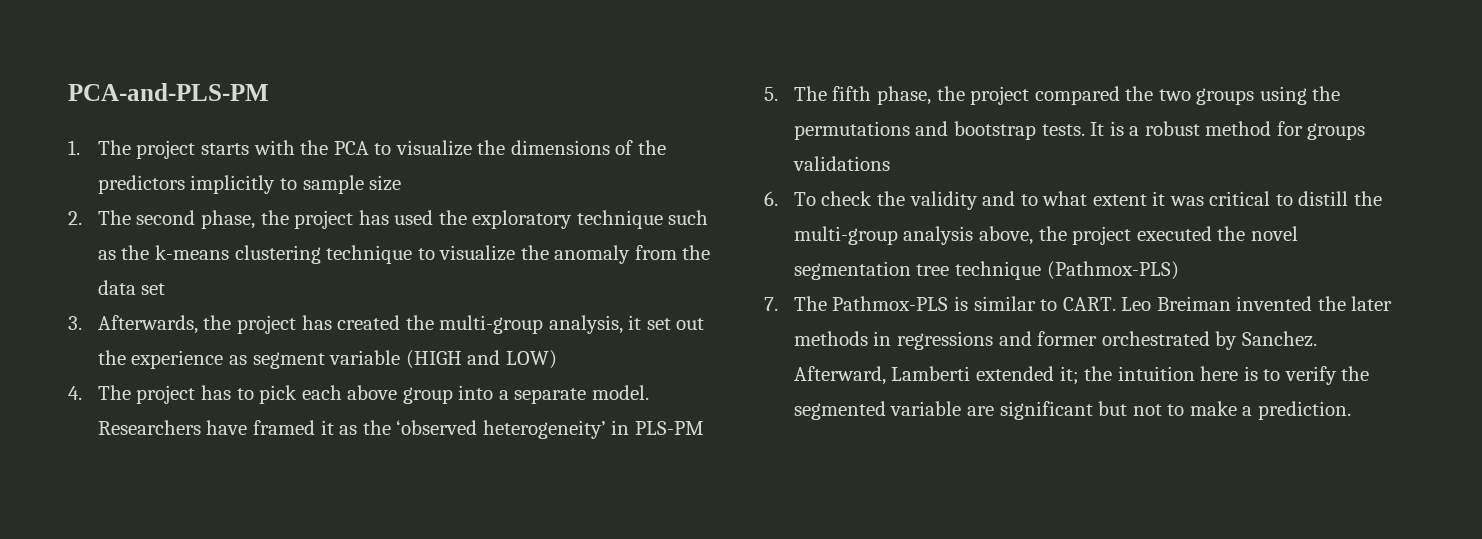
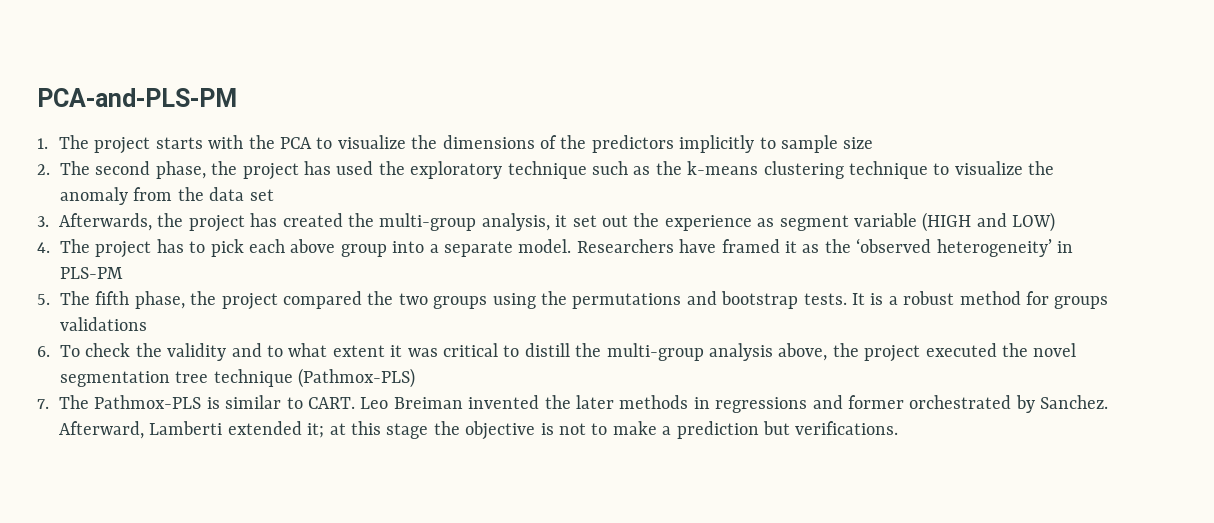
- Afterward, Lamberti extended it; the intuition here is to verify the segmented variable are significant but not to make a prediction.
+ Afterward, Lamberti extended it; at this stage the objective is not to make a prediction but verifications.

